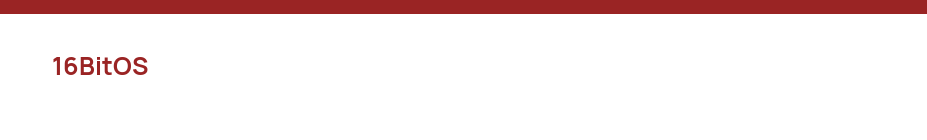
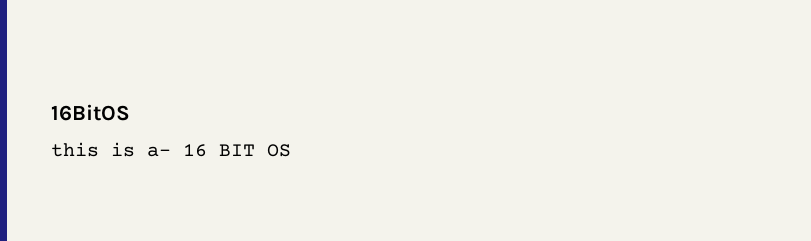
+ this is a- 16 BIT OS

